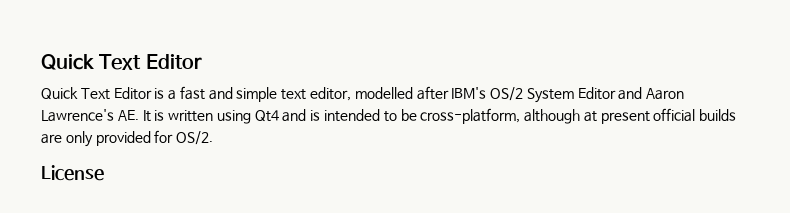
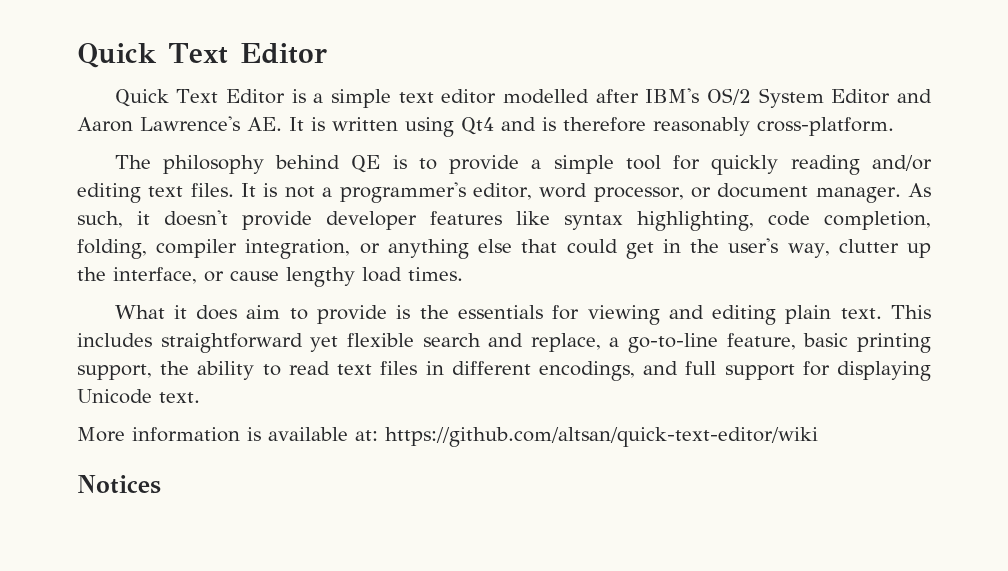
- Quick Text Editor is a fast and simple text editor, modelled after IBM's OS/2 System Editor and Aaron Lawrence's AE. It is written using Qt4 and is intended to be cross-platform, although at present official builds are only provided for OS/2.
- License
+ Quick Text Editor is a simple text editor modelled after IBM's OS/2 System Editor and Aaron Lawrence's AE. It is written using Qt4 and is therefore reasonably cross-platform.
+ The philosophy behind QE is to provide a simple tool for quickly reading and/or editing text files. It is not a programmer's editor, word processor, or document manager. As such, it doesn't provide developer features like syntax highlighting, code completion, folding, compiler integration, or anything else that could get in the user's way, clutter up the interface, or cause lengthy load times.
+ What it does aim to provide is the essentials for viewing and editing plain text. This includes straightforward yet flexible search and replace, a go-to-line feature, basic printing support, the ability to read text files in different encodings, and full support for displaying Unicode text.
+ More information is available at: https://github.com/altsan/quick-text-editor/wiki
+ Notices

